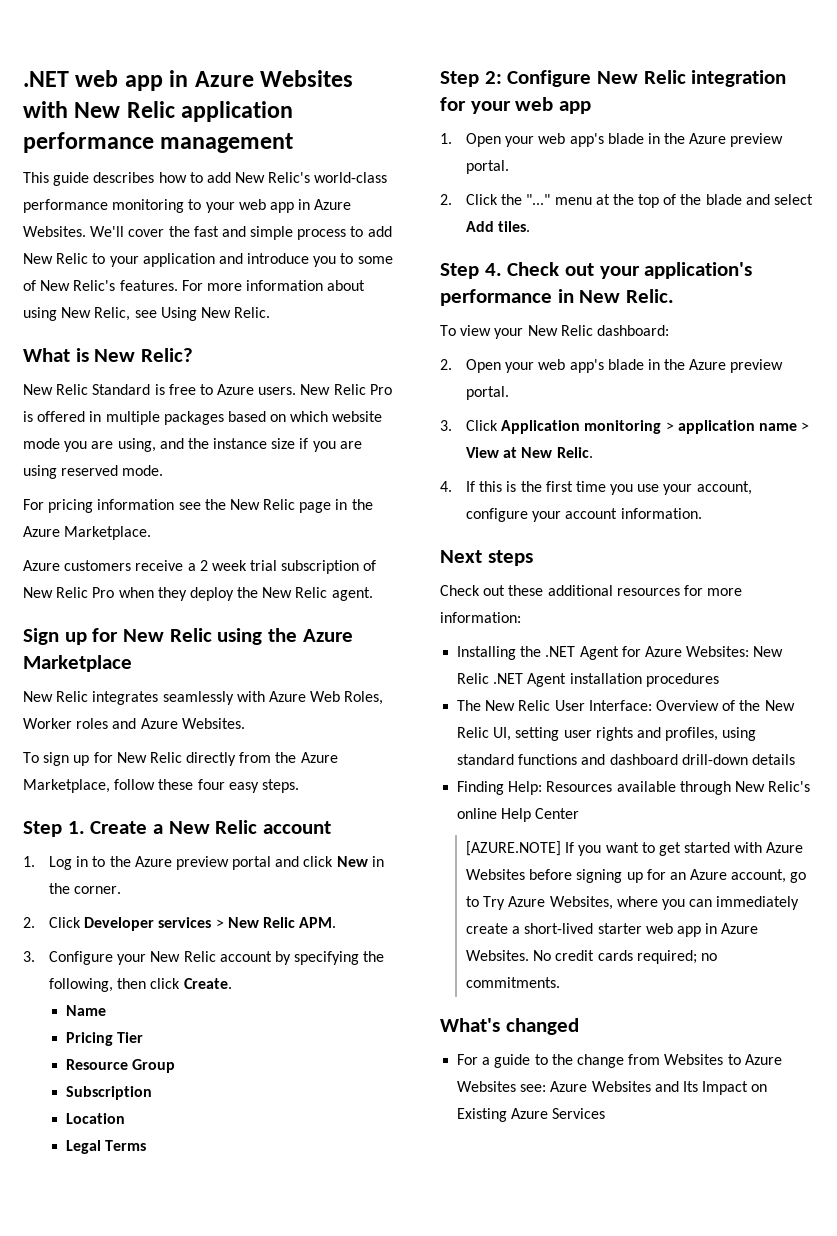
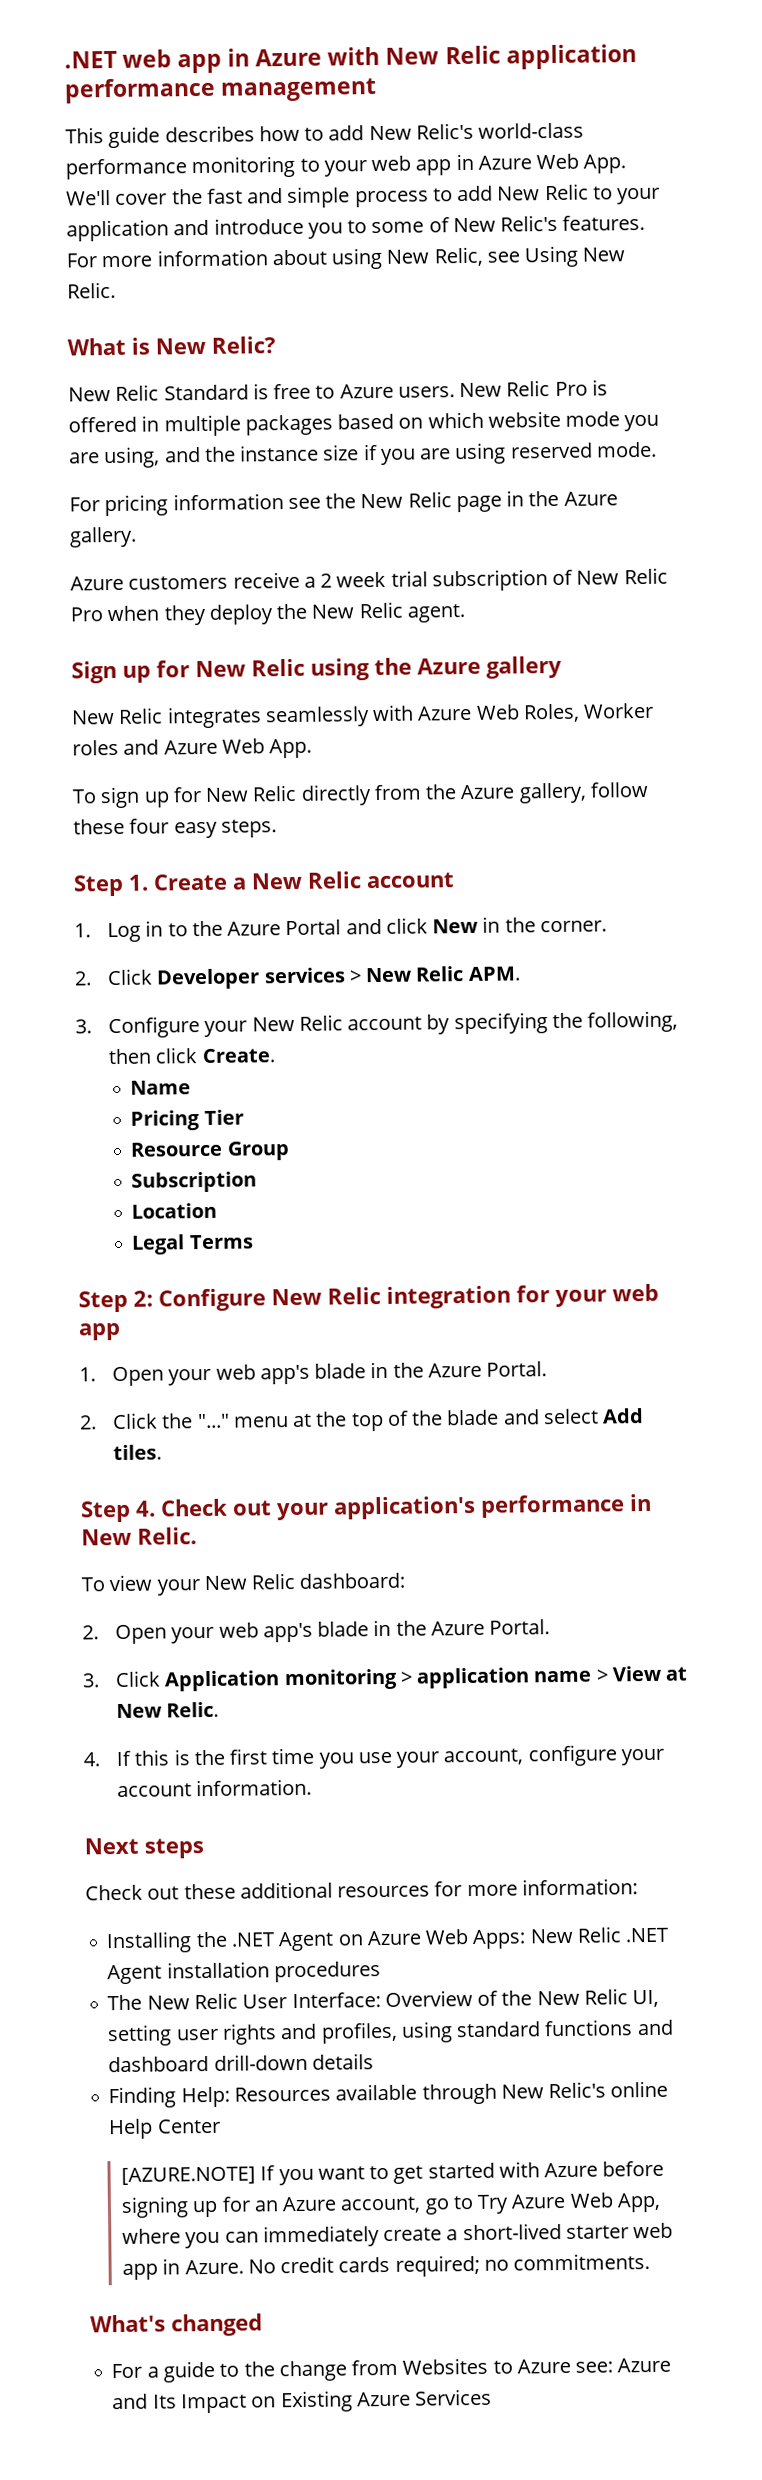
- .NET web app in Azure Websites with New Relic application performance management
+ .NET web app in Azure with New Relic application performance management
- This guide describes how to add New Relic's world-class performance monitoring to your web app in Azure Websites. We'll cover the fast and simple process to add New Relic to your application and introduce you to some of New Relic's features.
+ This guide describes how to add New Relic's world-class performance monitoring to your web app in Azure Web App. We'll cover the fast and simple process to add New Relic to your application and introduce you to some of New Relic's features.
- For pricing information see the New Relic page in the Azure Marketplace.
+ For pricing information see the New Relic page in the Azure gallery.
- Sign up for New Relic using the Azure Marketplace
+ Sign up for New Relic using the Azure gallery
- New Relic integrates seamlessly with Azure Web Roles, Worker roles and Azure Websites.
+ New Relic integrates seamlessly with Azure Web Roles, Worker roles and Azure Web App.
- To sign up for New Relic directly from the Azure Marketplace, follow these four easy steps.
+ To sign up for New Relic directly from the Azure gallery, follow these four easy steps.
- 1. Log in to the Azure preview portal and click New in the corner.
+ 1. Log in to the Azure Portal and click New in the corner.
- 1. Open your web app's blade in the Azure preview portal.
+ 1. Open your web app's blade in the Azure Portal.
- 2. Open your web app's blade in the Azure preview portal.
+ 2. Open your web app's blade in the Azure Portal.
- Installing the .NET Agent for Azure Websites: New Relic .NET Agent installation procedures
+ Installing the .NET Agent on Azure Web Apps: New Relic .NET Agent installation procedures
- [AZURE.NOTE] If you want to get started with Azure Websites before signing up for an Azure account, go to Try Azure Websites, where you can immediately create a short-lived starter web app in Azure Websites.
+ [AZURE.NOTE] If you want to get started with Azure before signing up for an Azure account, go to Try Azure Web App, where you can immediately create a short-lived starter web app in Azure.
- For a guide to the change from Websites to Azure Websites see: Azure Websites and Its Impact on Existing Azure Services
+ For a guide to the change from Websites to Azure see: Azure and Its Impact on Existing Azure Services

